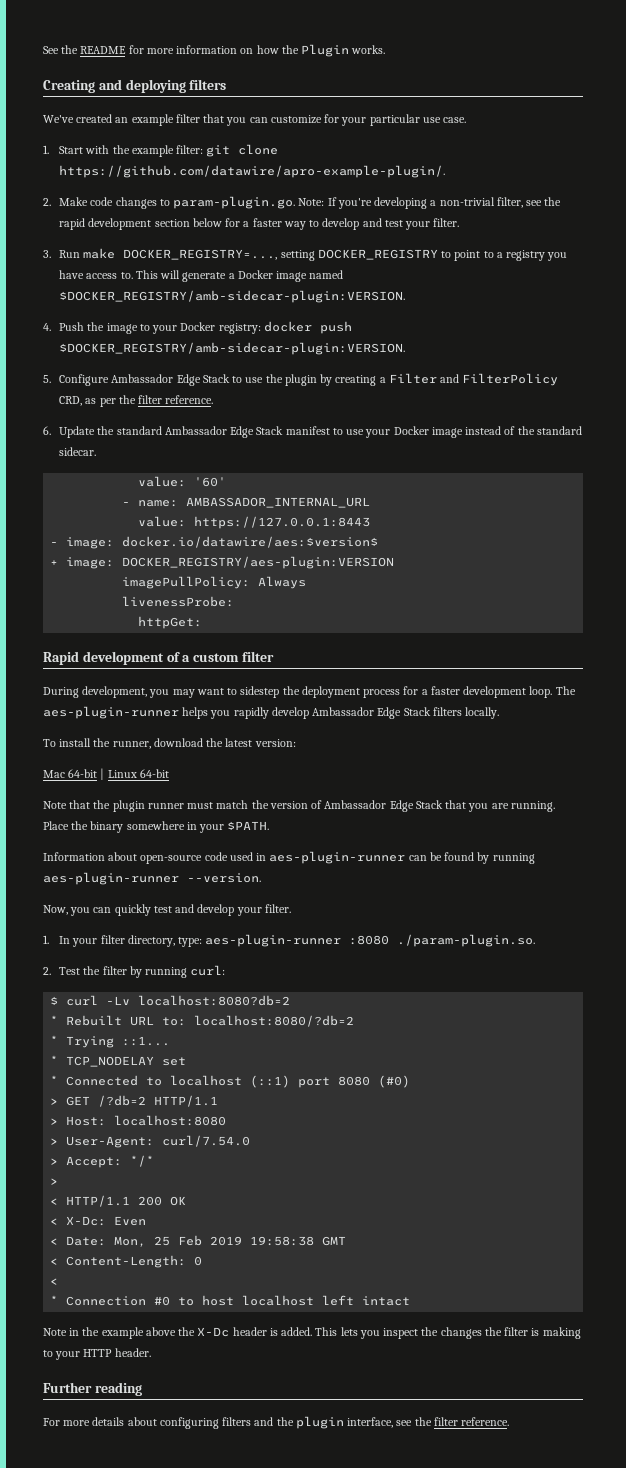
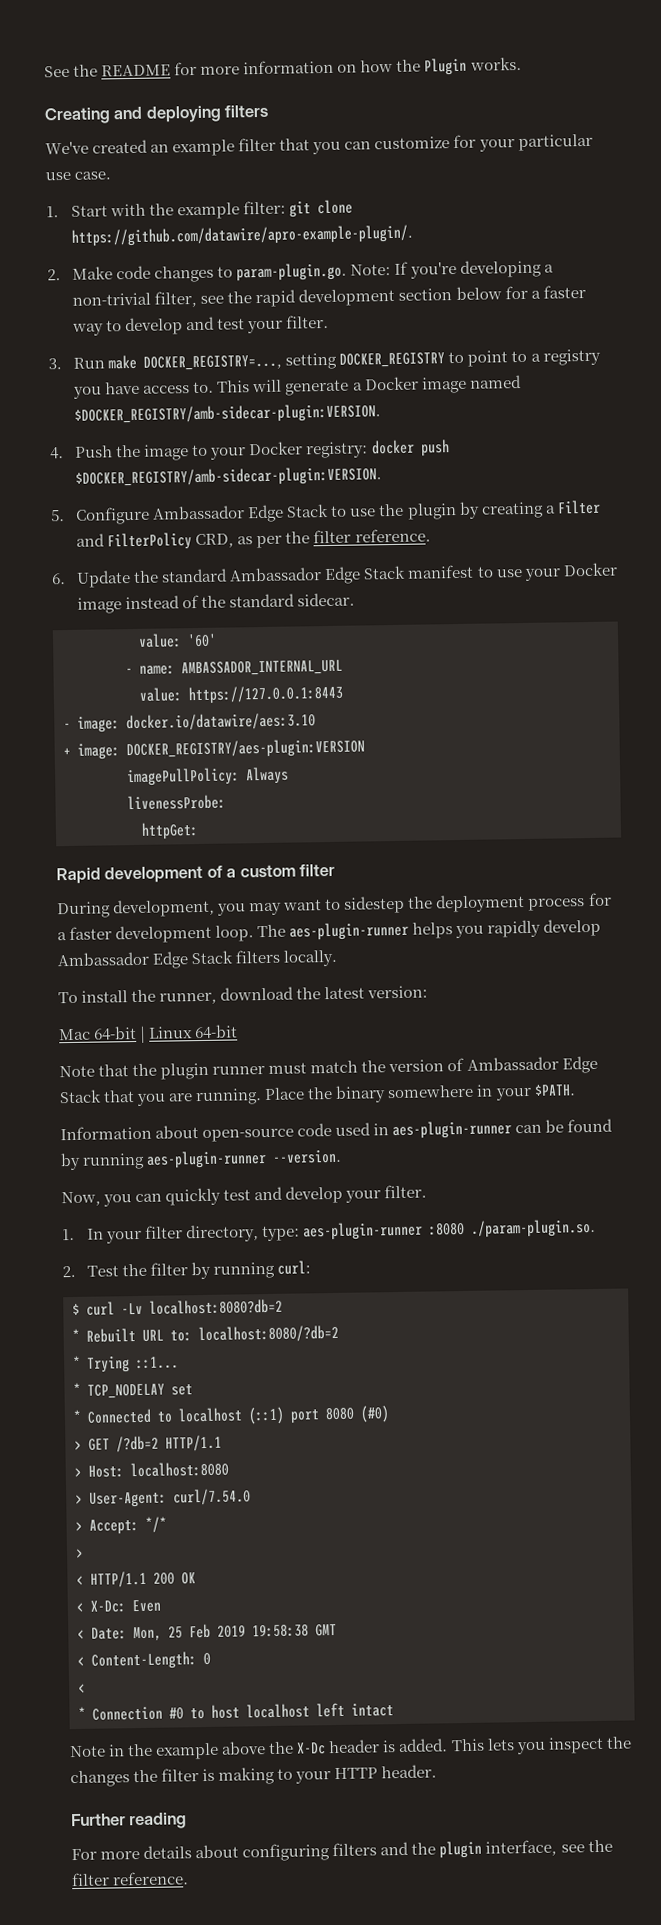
- - image: docker.io/datawire/aes:$version$
+ - image: docker.io/datawire/aes:3.10

